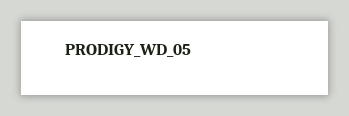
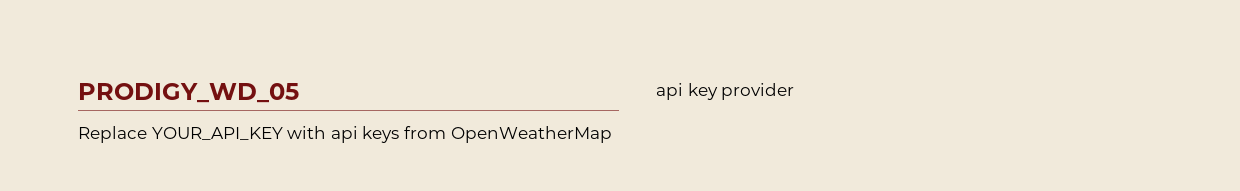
+ Replace YOUR_API_KEY with api keys from OpenWeatherMap api key provider

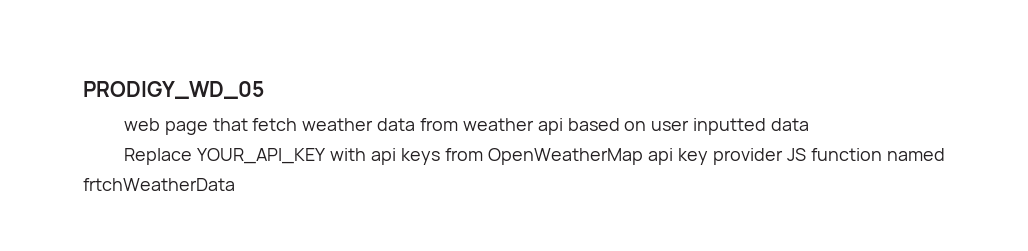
+ web page that fetch weather data from weather api based on user inputted data
- Replace YOUR_API_KEY with api keys from OpenWeatherMap api key provider
+ Replace YOUR_API_KEY with api keys from OpenWeatherMap api key provider JS function named frtchWeatherData

